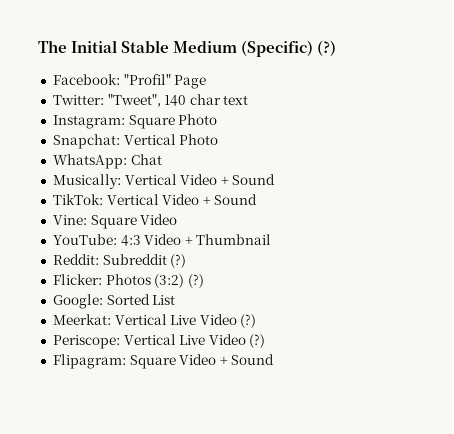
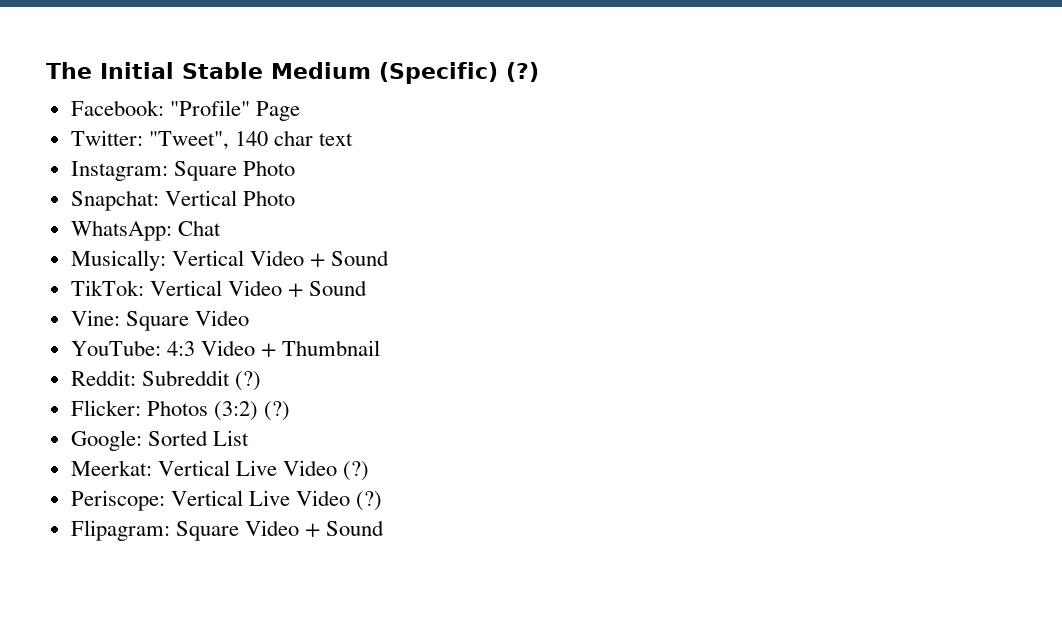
- Facebook: "Profil" Page
+ Facebook: "Profile" Page

